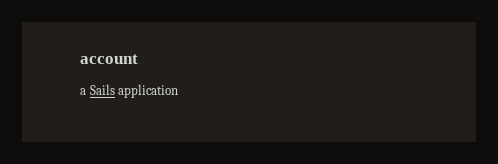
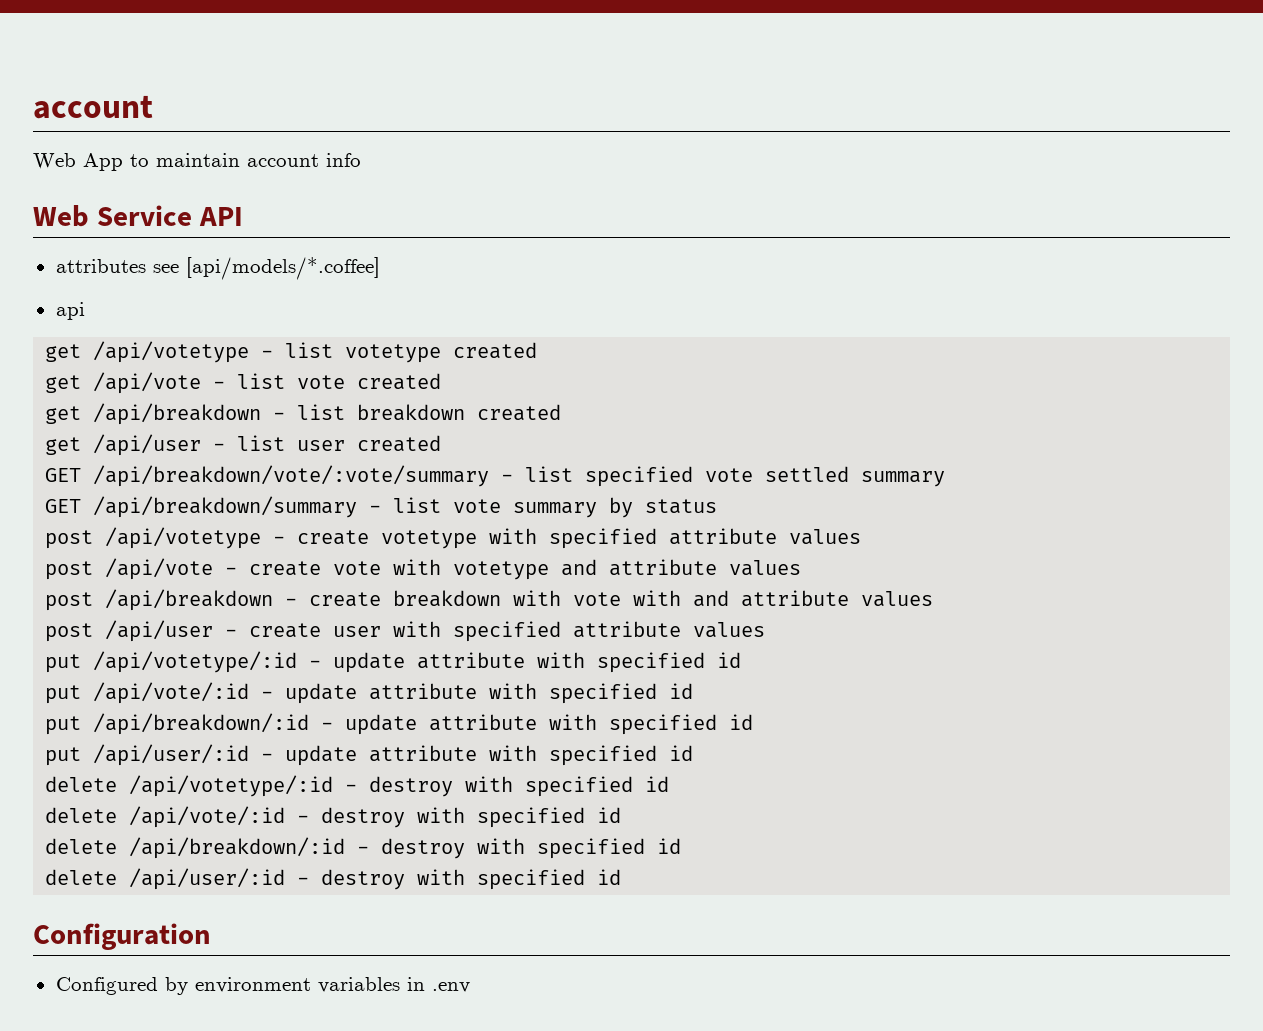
- a Sails application
+ Web App to maintain account info
+ Web Service API
+ attributes see [api/models/*.coffee]
+ api
+ get /api/votetype - list votetype created
+ get /api/vote - list vote created
+ get /api/breakdown - list breakdown created
+ get /api/user - list user created
+ GET /api/breakdown/vote/:vote/summary - list specified vote settled summary
+ GET /api/breakdown/summary - list vote summary by status
+ post /api/votetype - create votetype with specified attribute values
+ post /api/vote - create vote with votetype and attribute values
+ post /api/breakdown - create breakdown with vote with and attribute values
+ post /api/user - create user with specified attribute values
+ put /api/votetype/:id - update attribute with specified id
+ put /api/vote/:id - update attribute with specified id
+ put /api/breakdown/:id - update attribute with specified id
+ put /api/user/:id - update attribute with specified id
+ delete /api/votetype/:id - destroy with specified id
+ delete /api/vote/:id - destroy with specified id
+ delete /api/breakdown/:id - destroy with specified id
+ delete /api/user/:id - destroy with specified id
+ Configuration
+ Configured by environment variables in .env

